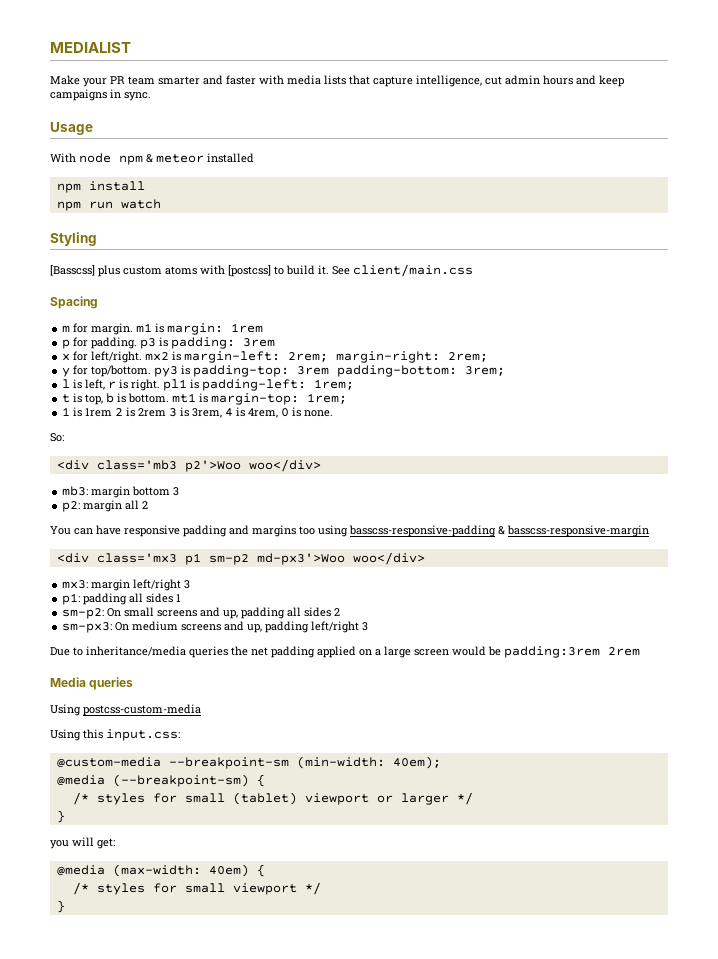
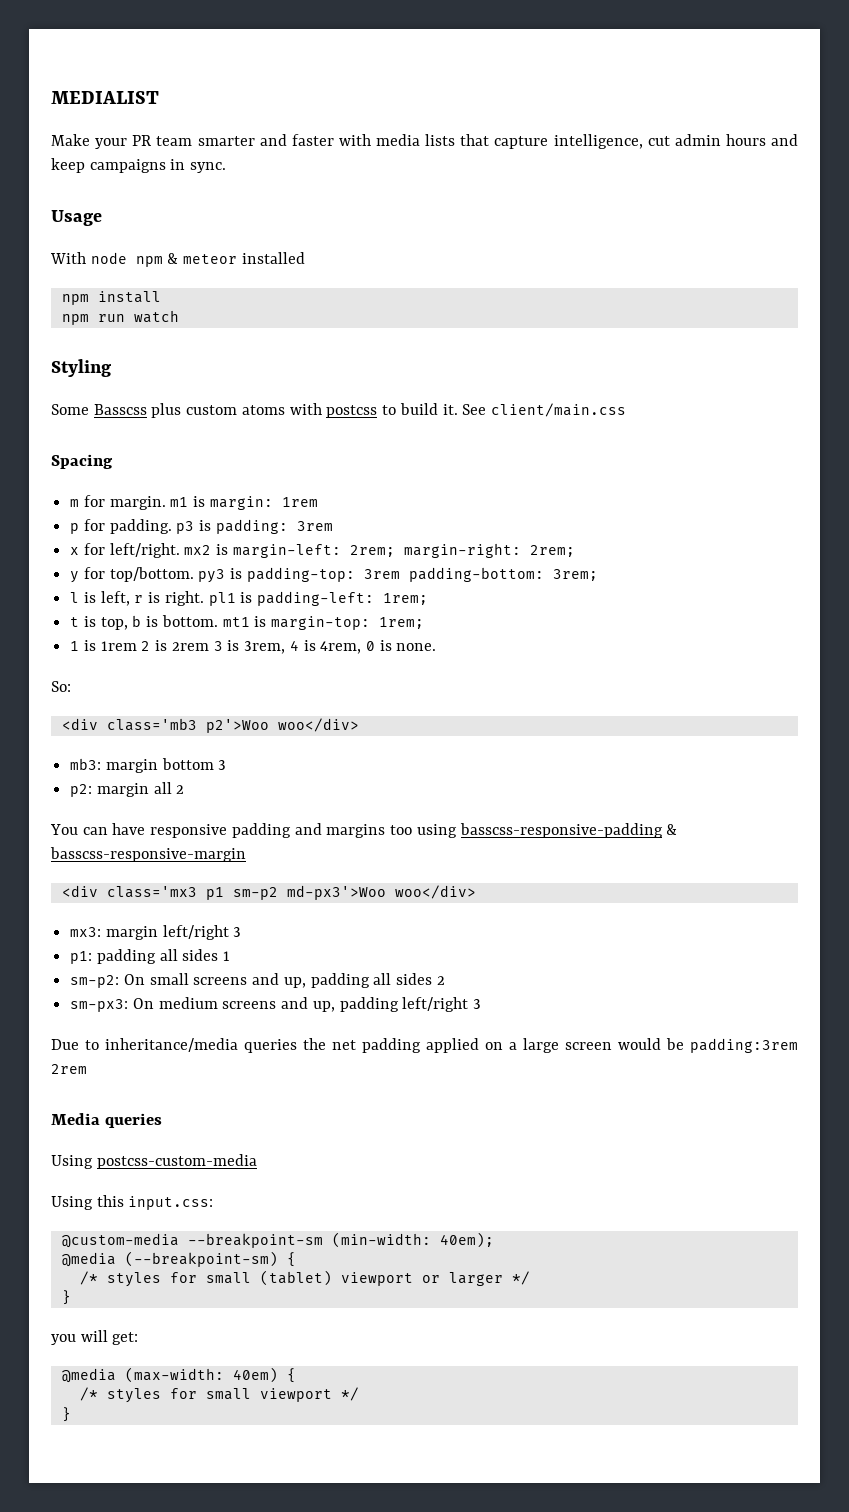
- [Basscss] plus custom atoms with [postcss] to build it.
+ Some Basscss plus custom atoms with postcss to build it.

